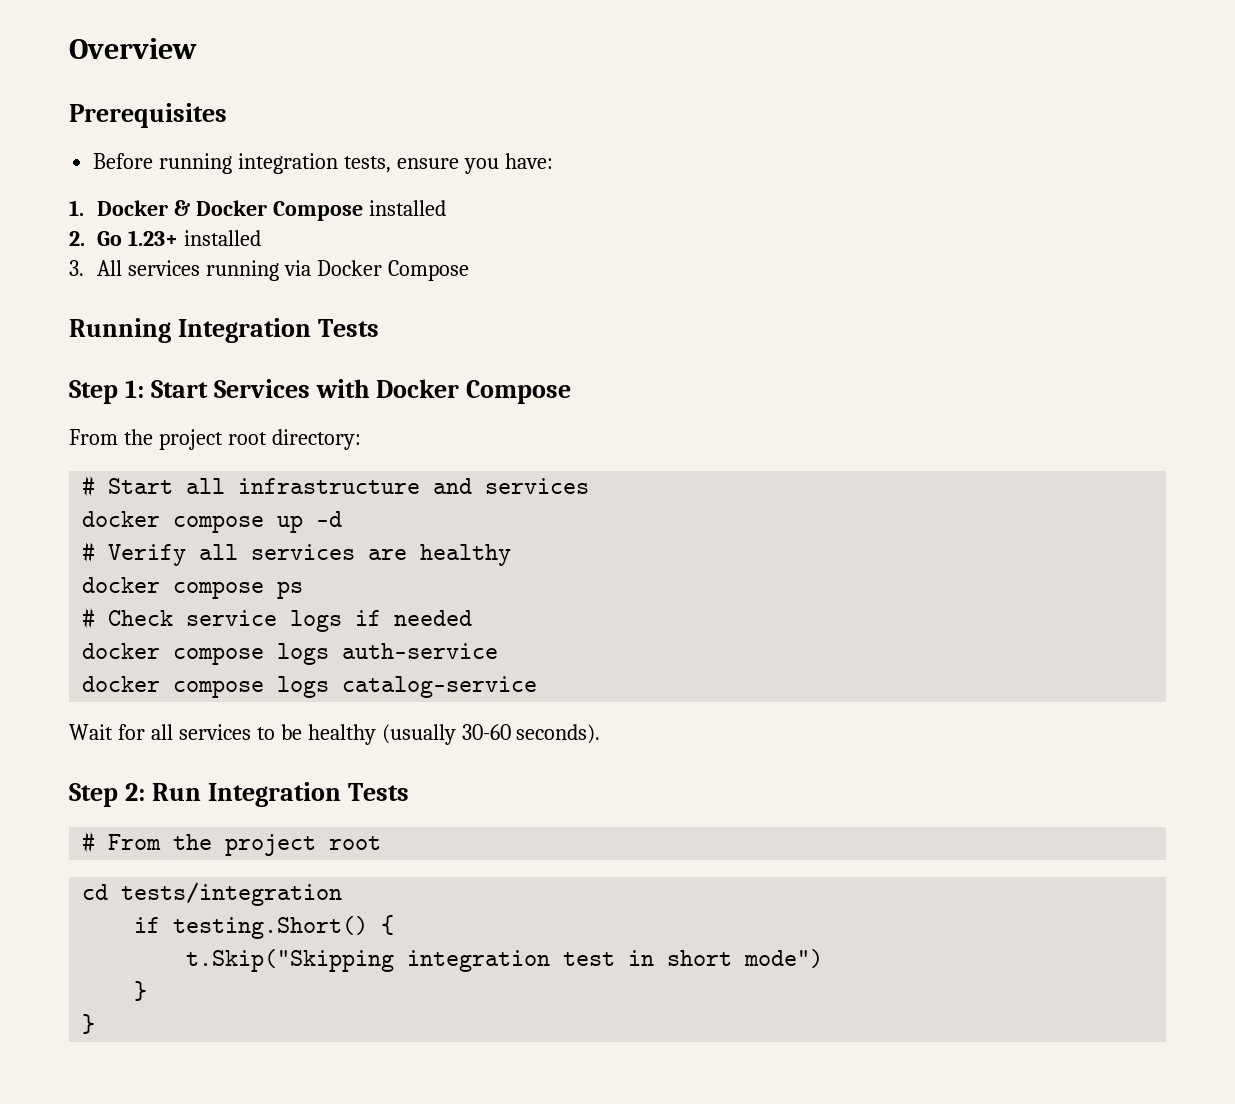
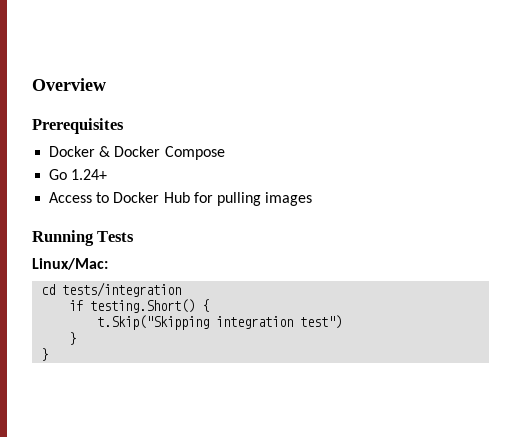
- Before running integration tests, ensure you have:
- 1. Docker & Docker Compose installed
- 2. Go 1.23+ installed
- 3. All services running via Docker Compose
+ Docker & Docker Compose
+ Go 1.24+
+ Access to Docker Hub for pulling images
- Running Integration Tests
- Step 1: Start Services with Docker Compose
- From the project root directory:
- # Start all infrastructure and services
- docker compose up -d
- # Verify all services are healthy
- docker compose ps
- # Check service logs if needed
- docker compose logs auth-service
- docker compose logs catalog-service
- Wait for all services to be healthy (usually 30-60 seconds).
- Step 2: Run Integration Tests
- # From the project root
+ Running Tests
+ Linux/Mac:
- t.Skip("Skipping integration test in short mode")
+ t.Skip("Skipping integration test")

